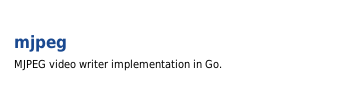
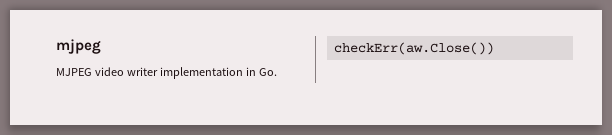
+ checkErr(aw.Close())

